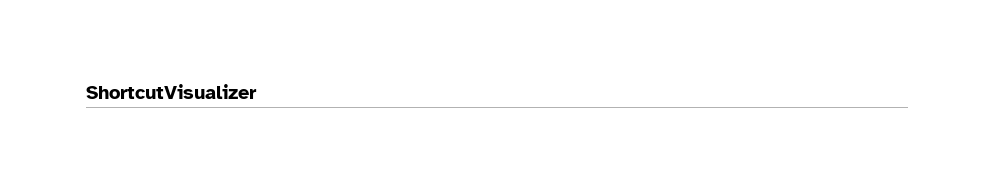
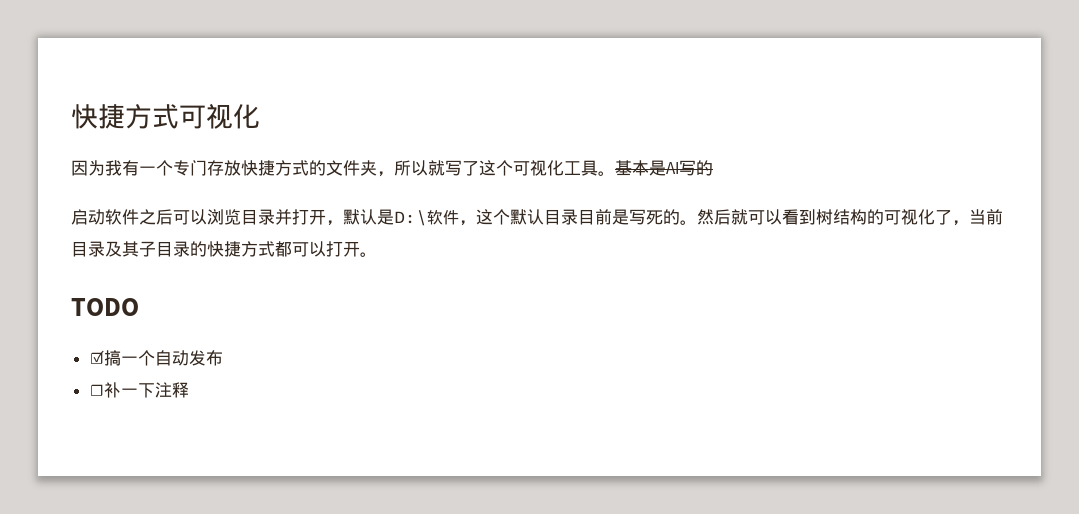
- ShortcutVisualizer
+ 快捷方式可视化
+ 因为我有一个专门存放快捷方式的文件夹，所以就写了这个可视化工具。基本是AI写的
+ 启动软件之后可以浏览目录并打开，默认是D:\软件，这个默认目录目前是写死的。然后就可以看到树结构的可视化了，当前目录及其子目录的快捷方式都可以打开。
+ TODO
+ ☑搞一个自动发布
+ ☐补一下注释

